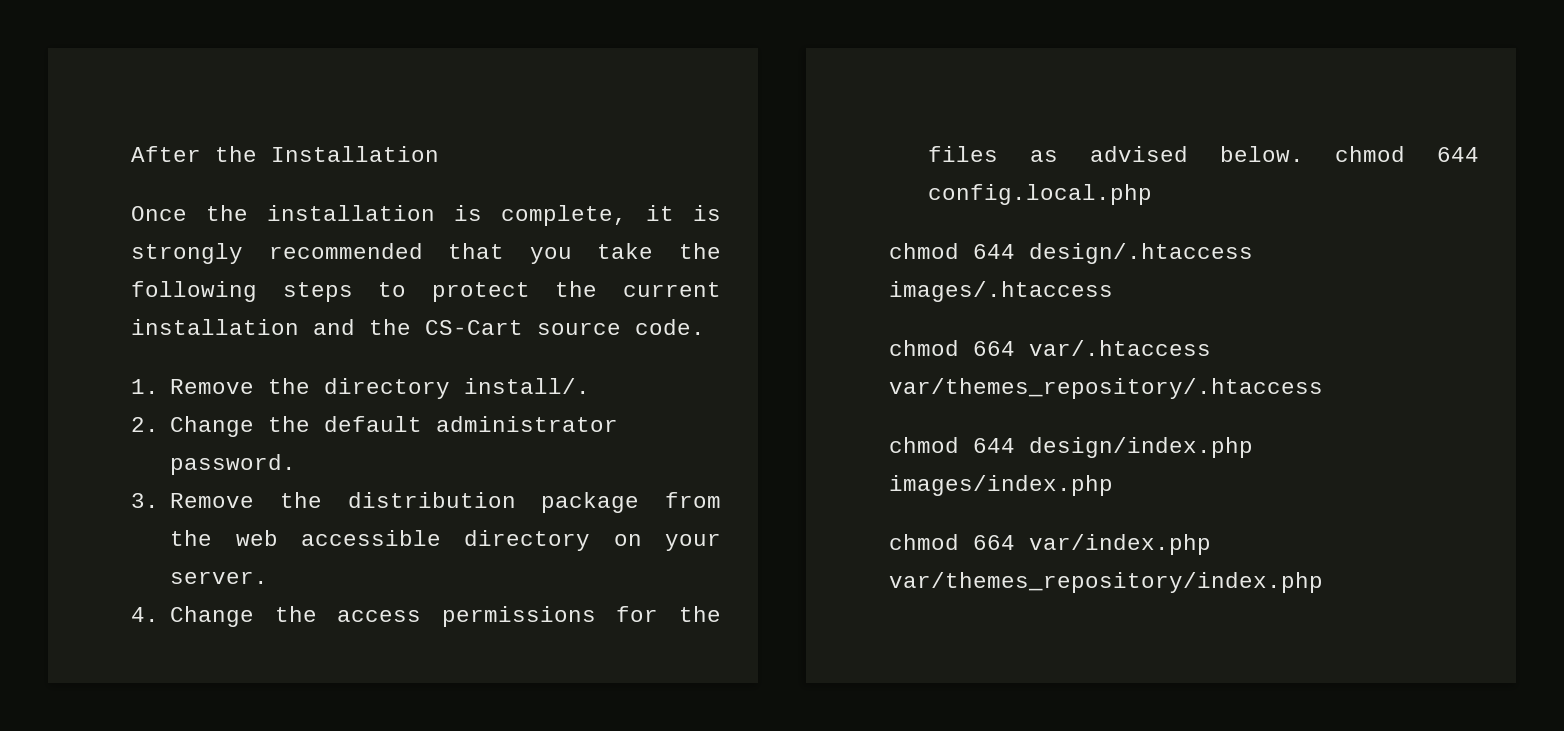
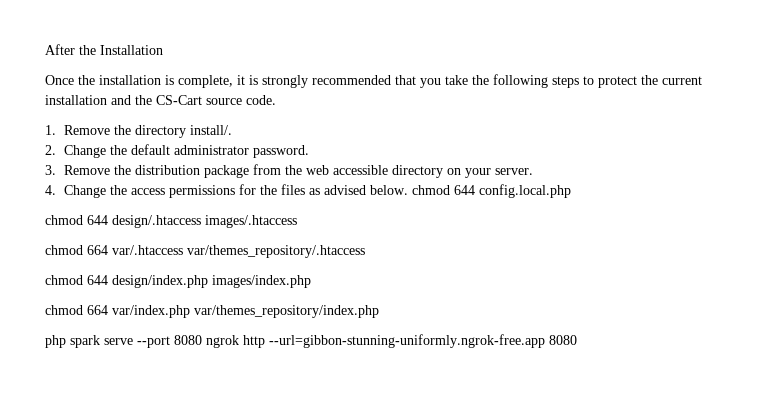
+ php spark serve --port 8080 ngrok http --url=gibbon-stunning-uniformly.ngrok-free.app 8080

